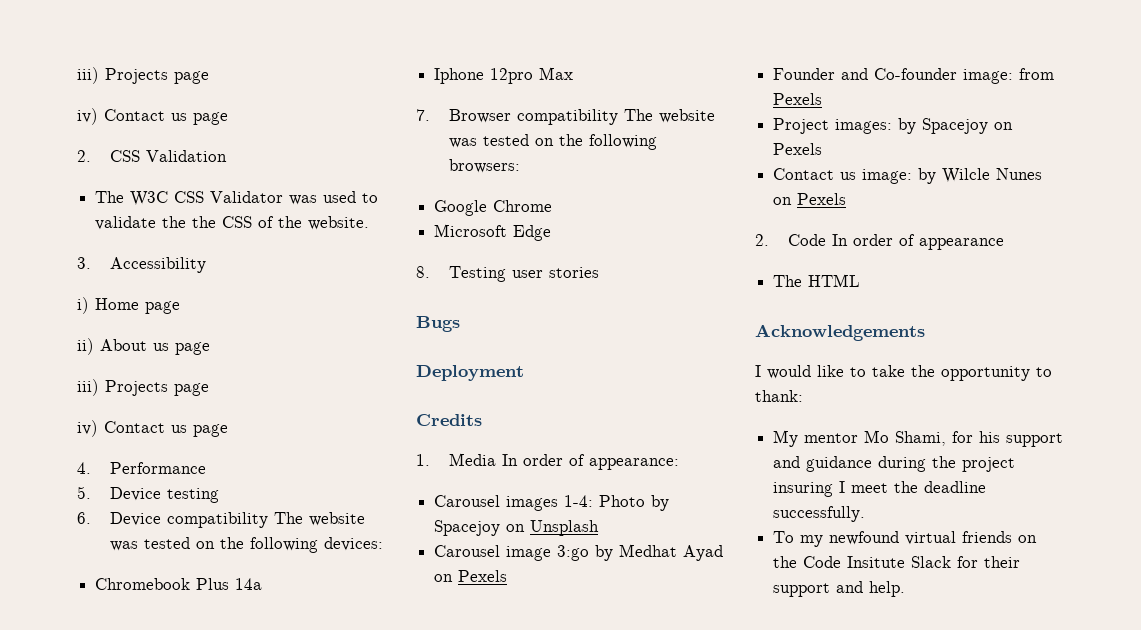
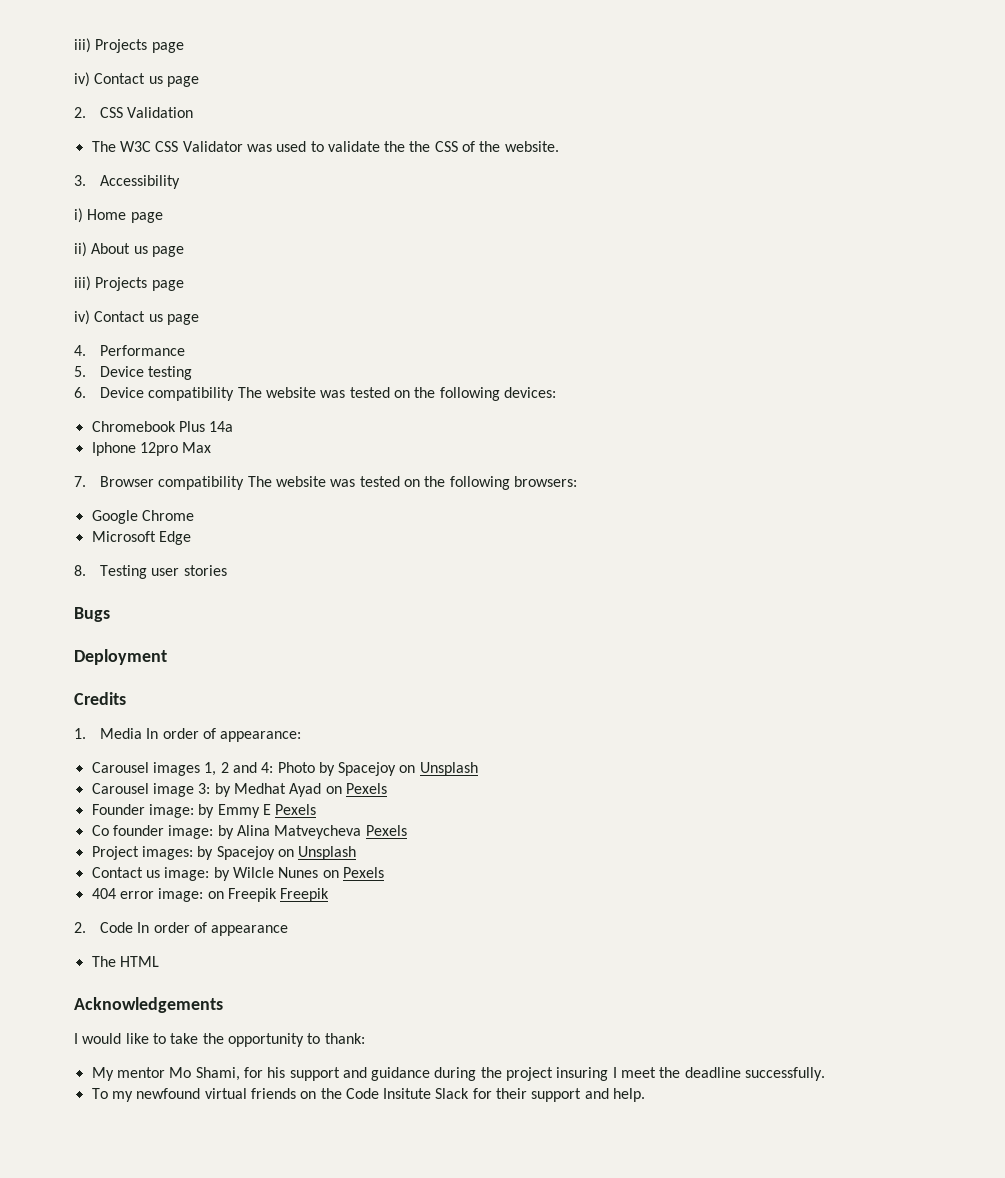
- Carousel images 1-4: Photo by Spacejoy on Unsplash
+ Carousel images 1, 2 and 4: Photo by Spacejoy on Unsplash
- Carousel image 3:go by Medhat Ayad on Pexels
+ Carousel image 3: by Medhat Ayad on Pexels
- Founder and Co-founder image: from Pexels
+ Founder image: by Emmy E Pexels
+ Co founder image: by Alina Matveycheva Pexels
- Project images: by Spacejoy on Pexels
+ Project images: by Spacejoy on Unsplash
+ 404 error image: on Freepik Freepik

